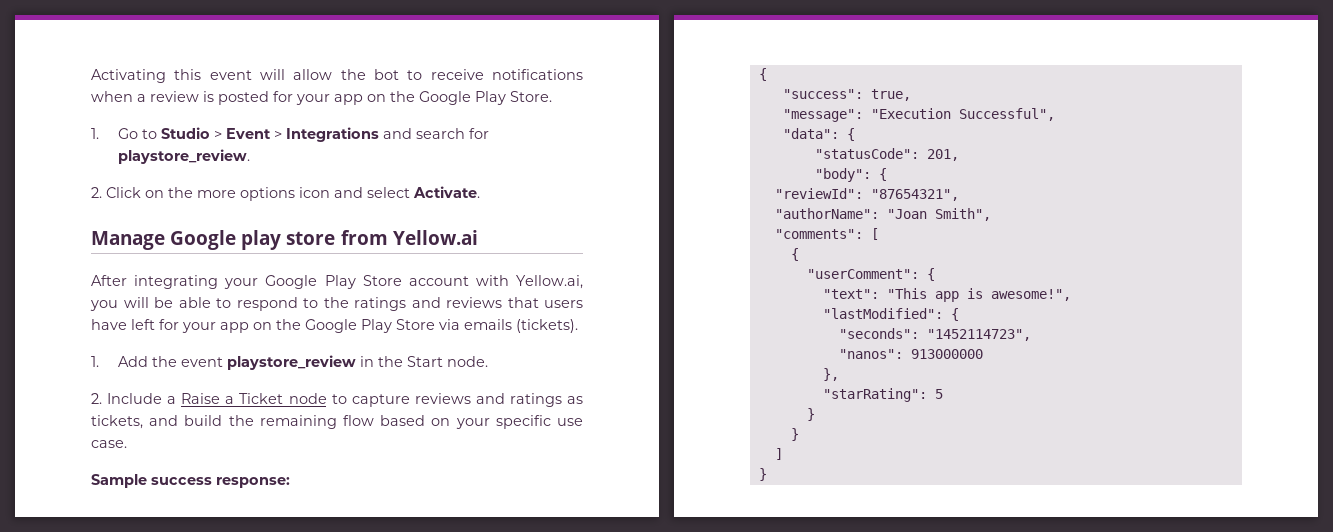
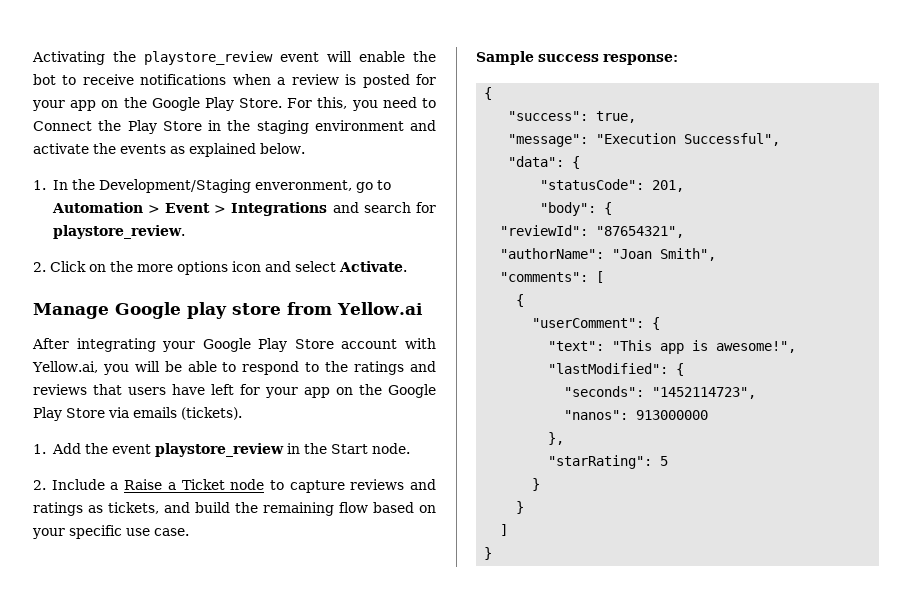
- Activating this event will allow the bot to receive notifications when a review is posted for your app on the Google Play Store.
- 1. Go to Studio > Event > Integrations and search for playstore_review.
+ Activating the playstore_review event will enable the bot to receive notifications when a review is posted for your app on the Google Play Store. For this, you need to Connect the Play Store in the staging environment and activate the events as explained below.
+ 1. In the Development/Staging enveronment, go to Automation > Event > Integrations and search for playstore_review.

